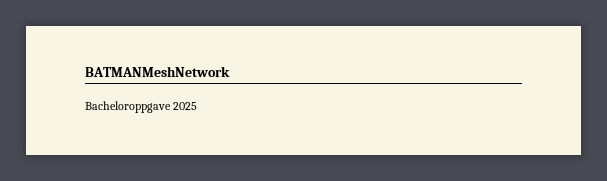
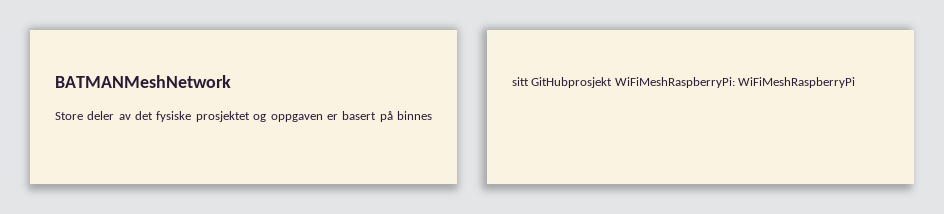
- Bacheloroppgave 2025
+ Store deler av det fysiske prosjektet og oppgaven er basert på binnes sitt GitHubprosjekt WiFiMeshRaspberryPi: WiFiMeshRaspberryPi

